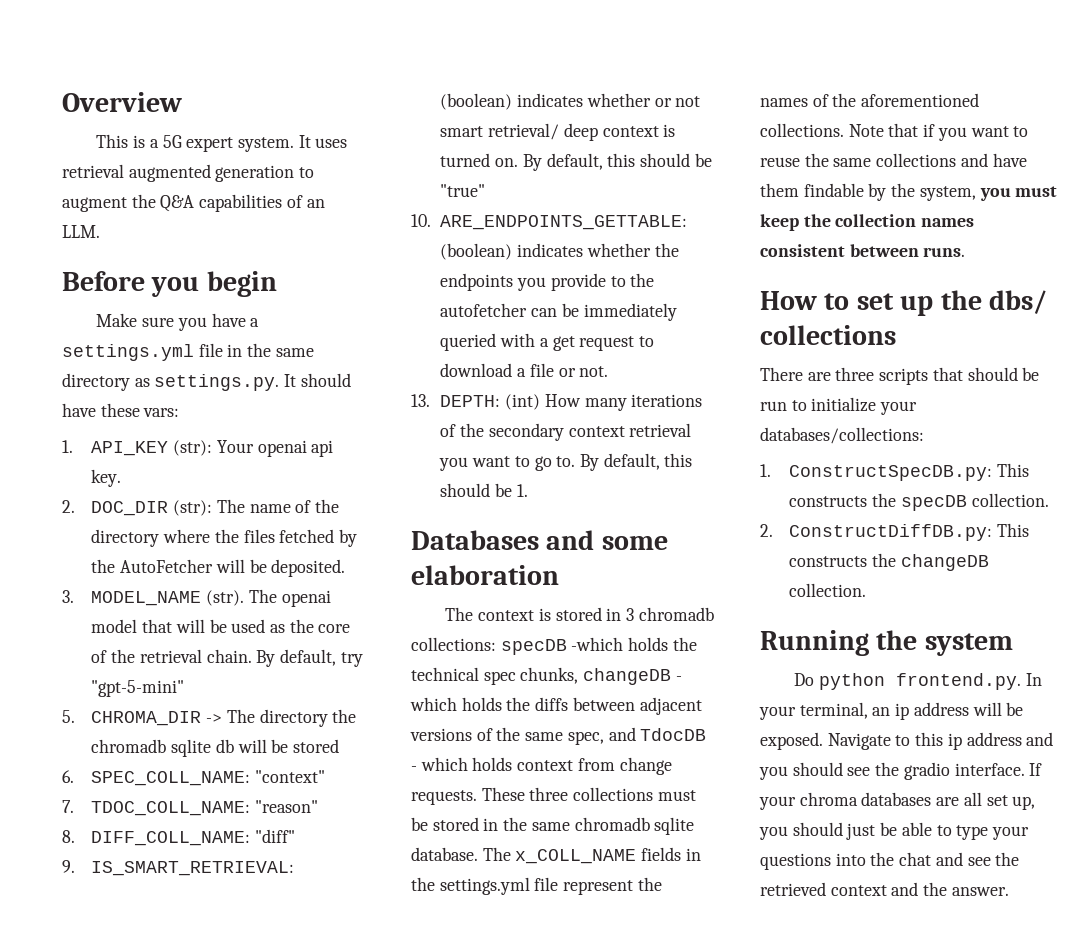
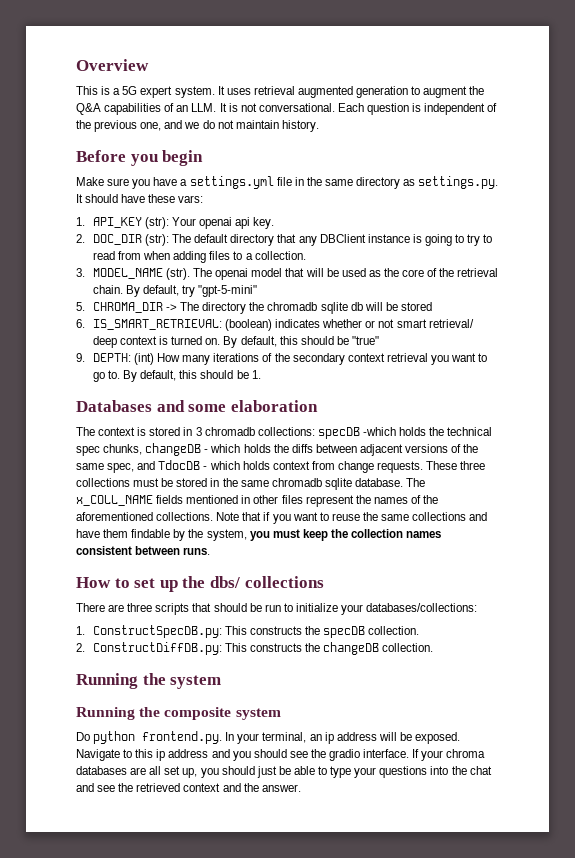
- It uses retrieval augmented generation to augment the Q&A capabilities of an LLM.
+ It uses retrieval augmented generation to augment the Q&A capabilities of an LLM. It is not conversational. Each question is independent of the previous one, and we do not maintain history.
- 2. DOC_DIR (str): The name of the directory where the files fetched by the AutoFetcher will be deposited.
+ 2. DOC_DIR (str): The default directory that any DBClient instance is going to try to read from when adding files to a collection.
- 6. SPEC_COLL_NAME: "context"
- 7. TDOC_COLL_NAME: "reason"
- 8. DIFF_COLL_NAME: "diff"
- 9. IS_SMART_RETRIEVAL: (boolean) indicates whether or not smart retrieval/ deep context is turned on.
+ 6. IS_SMART_RETRIEVAL: (boolean) indicates whether or not smart retrieval/ deep context is turned on.
- 10. ARE_ENDPOINTS_GETTABLE: (boolean) indicates whether the endpoints you provide to the autofetcher can be immediately queried with a get request to download a file or not.
- 13. DEPTH: (int) How many iterations of the secondary context retrieval you want to go to.
+ 9. DEPTH: (int) How many iterations of the secondary context retrieval you want to go to.
- The x_COLL_NAME fields in the settings.yml file represent the names of the aforementioned collections.
+ The x_COLL_NAME fields mentioned in other files represent the names of the aforementioned collections.
+ Running the composite system

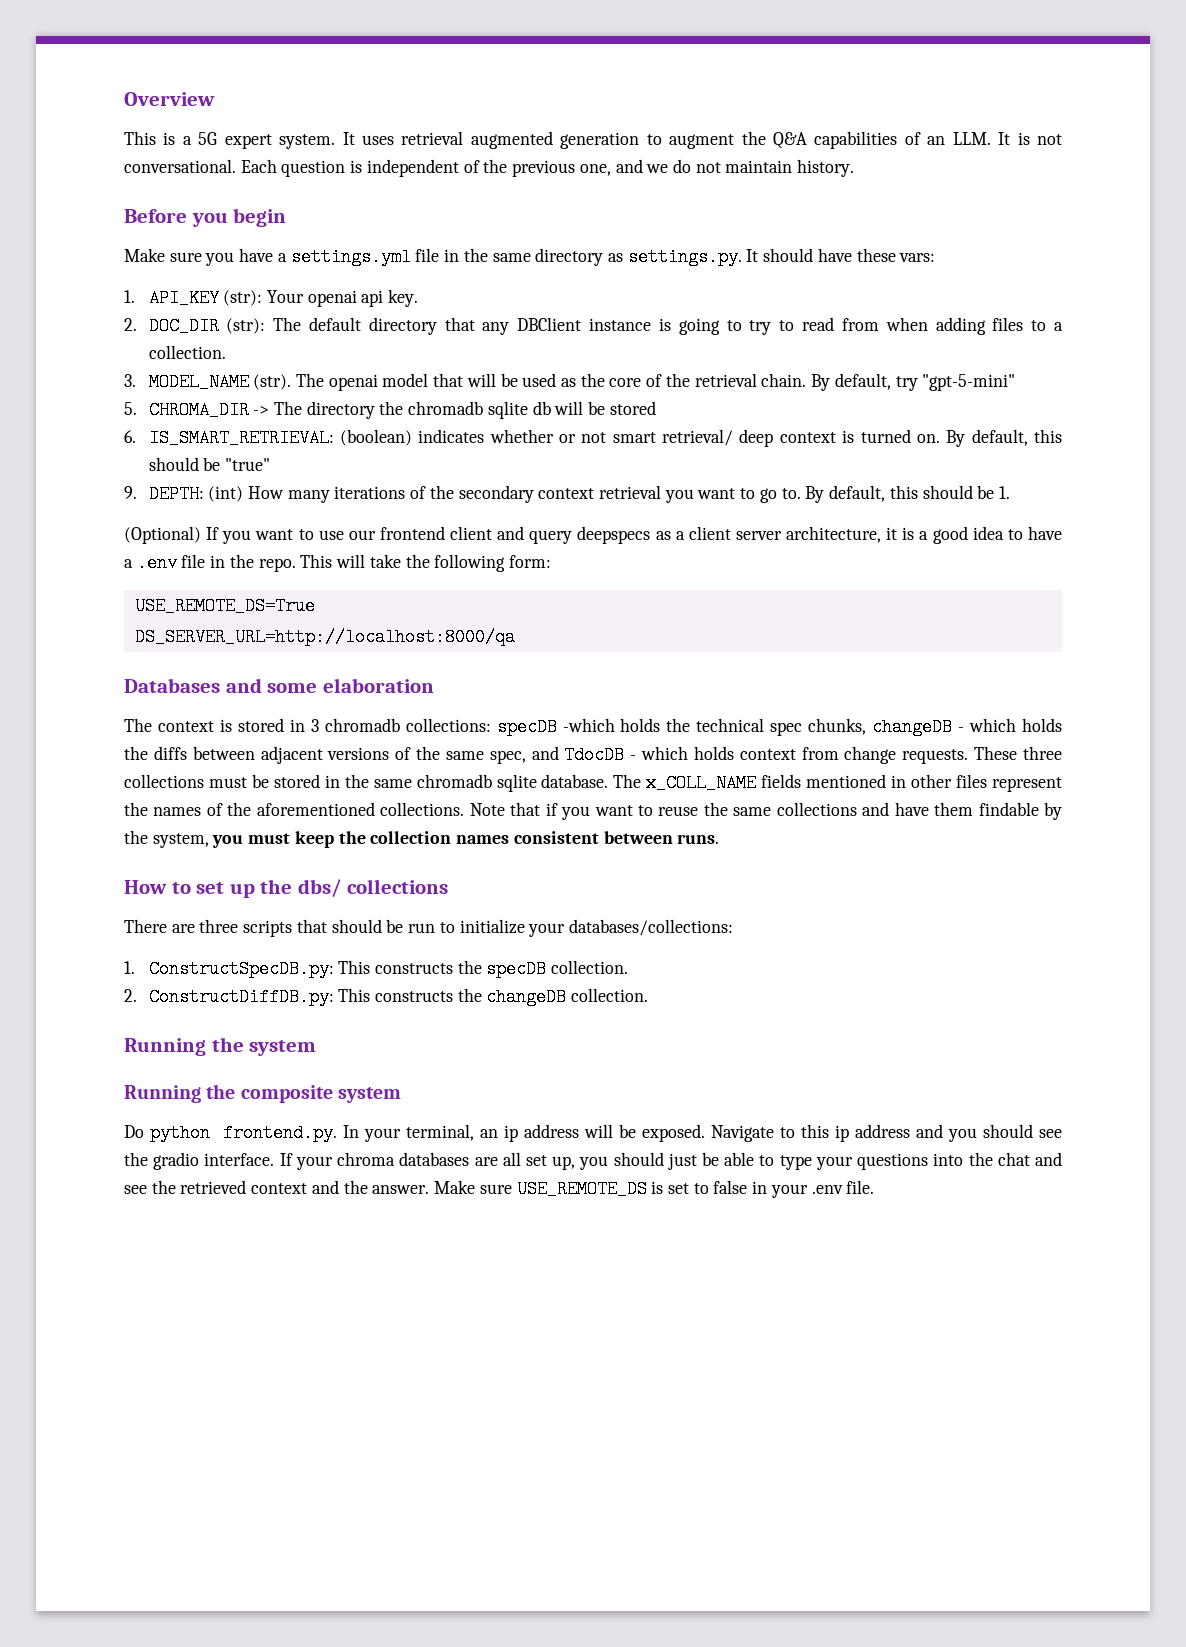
+ (Optional) If you want to use our frontend client and query deepspecs as a client server architecture, it is a good idea to have a .env file in the repo. This will take the following form:
+ USE_REMOTE_DS=True
+ DS_SERVER_URL=http://localhost:8000/qa
+ Make sure USE_REMOTE_DS is set to false in your .env file.

